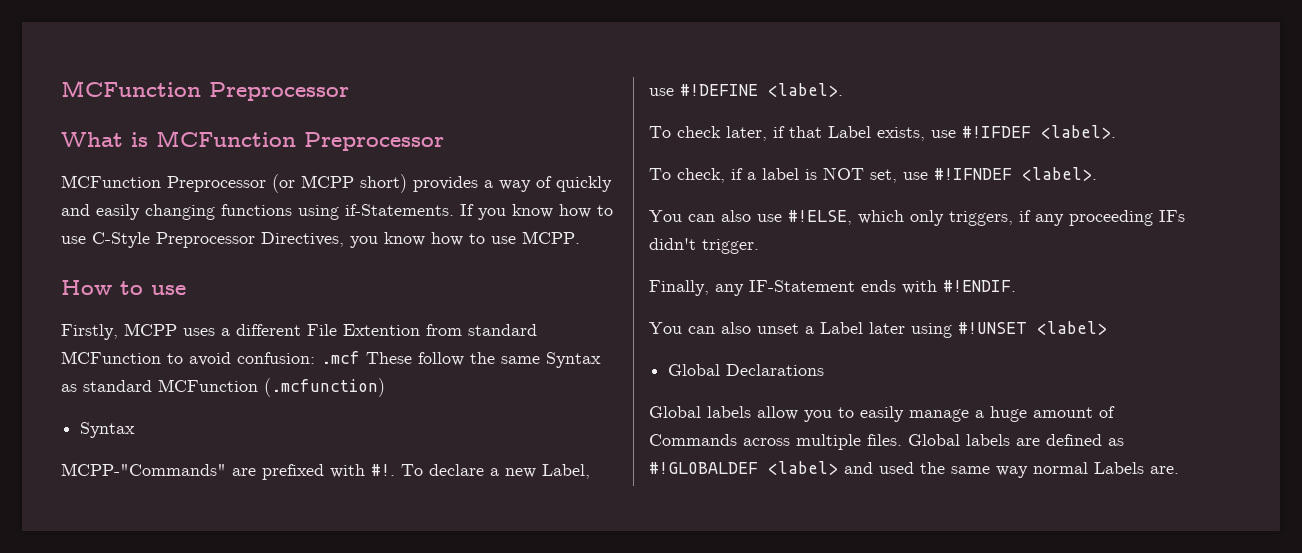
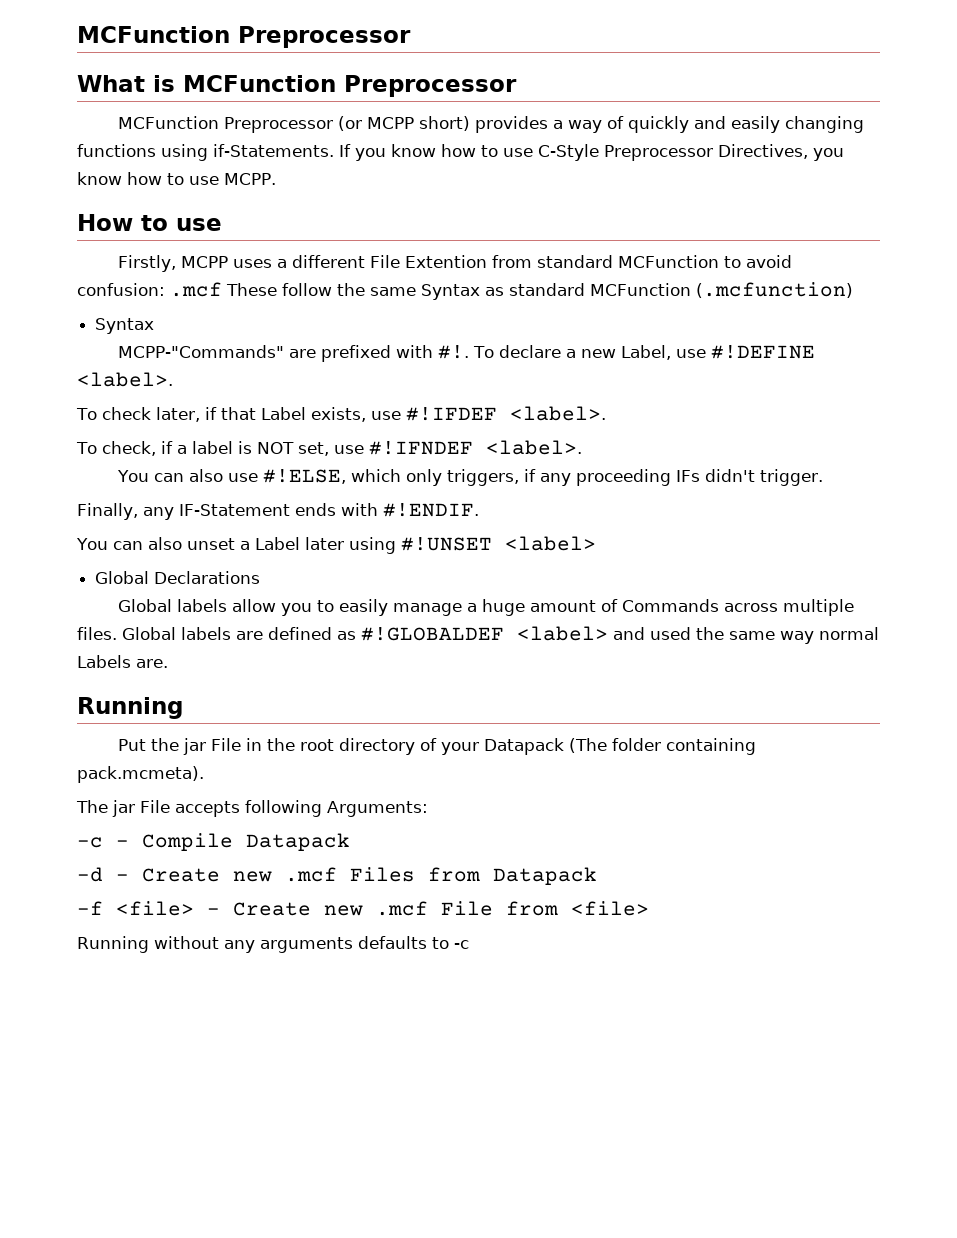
  Global labels are defined as #!GLOBALDEF <label> and used the same way normal Labels are.
+ Running
+ Put the jar File in the root directory of your Datapack (The folder containing pack.mcmeta).
+ The jar File accepts following Arguments:
+ -c - Compile Datapack
+ -d - Create new .mcf Files from Datapack
+ -f <file> - Create new .mcf File from <file>
+ Running without any arguments defaults to -c

